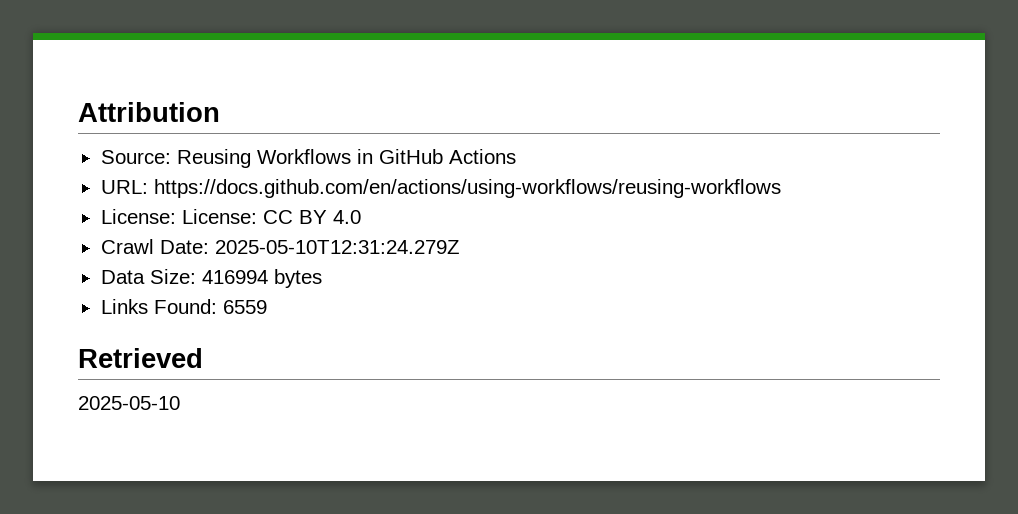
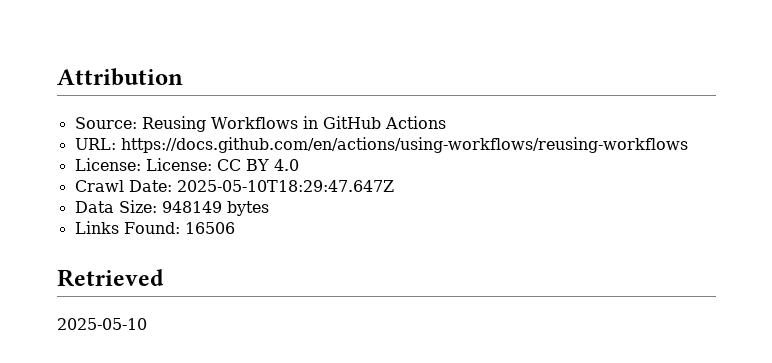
- Crawl Date: 2025-05-10T12:31:24.279Z
+ Crawl Date: 2025-05-10T18:29:47.647Z
- Data Size: 416994 bytes
+ Data Size: 948149 bytes
- Links Found: 6559
+ Links Found: 16506

